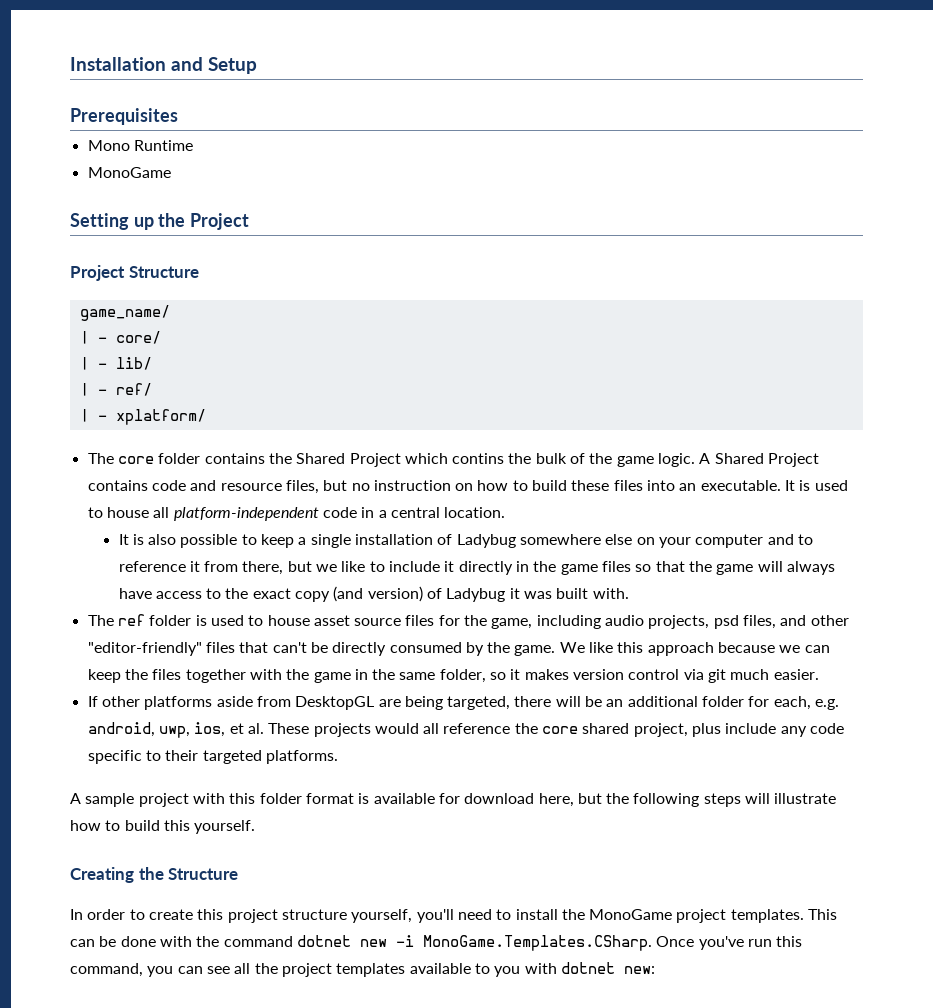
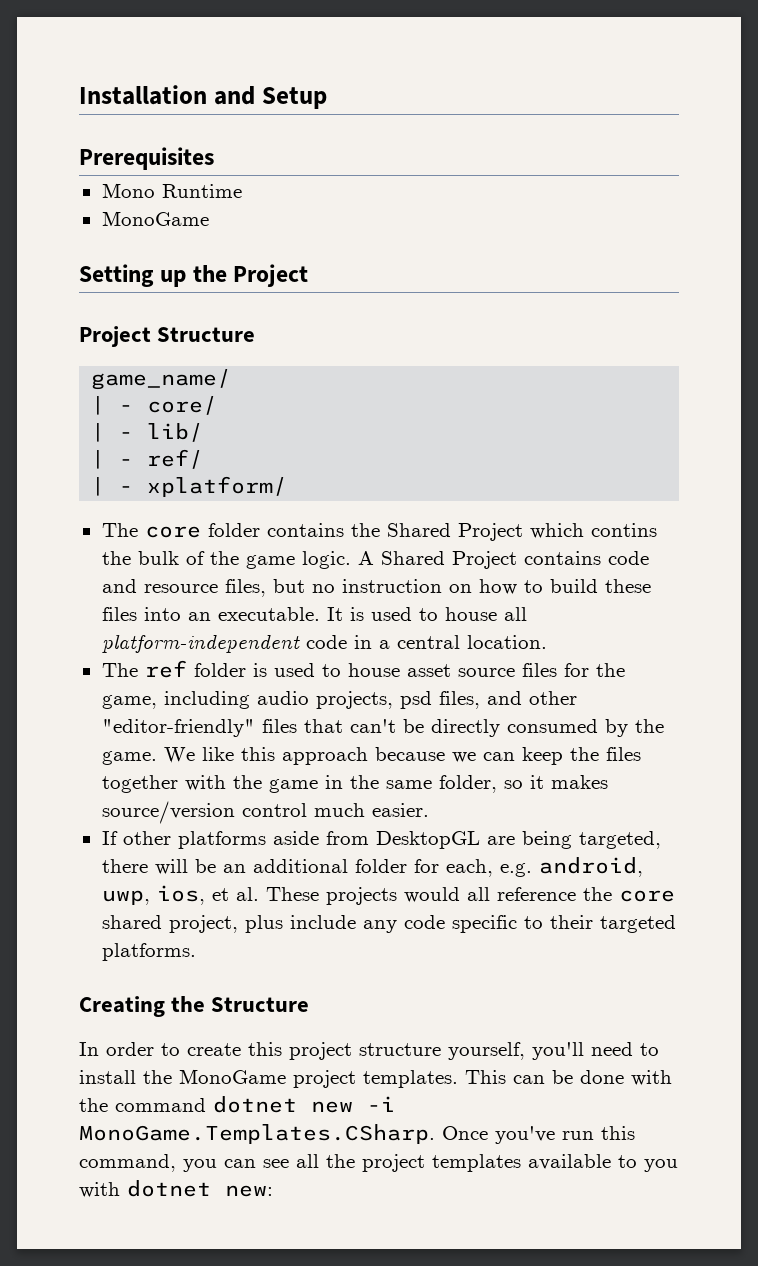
- It is also possible to keep a single installation of Ladybug somewhere else on your computer and to reference it from there, but we like to include it directly in the game files so that the game will always have access to the exact copy (and version) of Ladybug it was built with.
- We like this approach because we can keep the files together with the game in the same folder, so it makes version control via git much easier.
+ We like this approach because we can keep the files together with the game in the same folder, so it makes source/version control much easier.
- A sample project with this folder format is available for download here, but the following steps will illustrate how to build this yourself.

